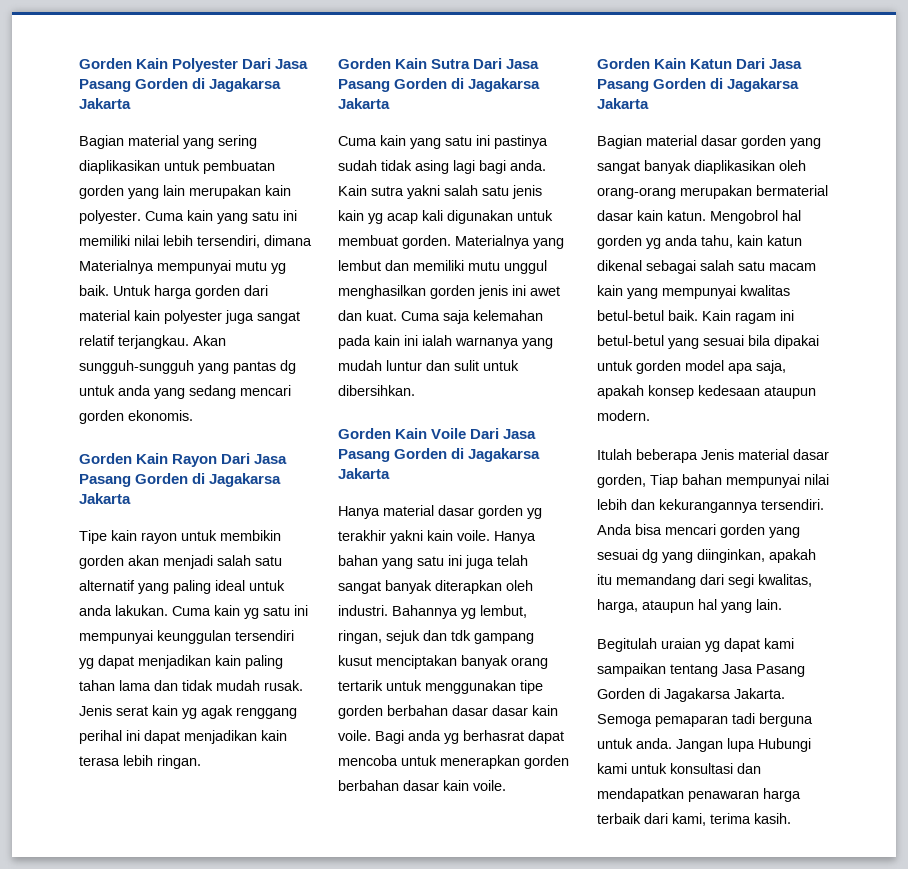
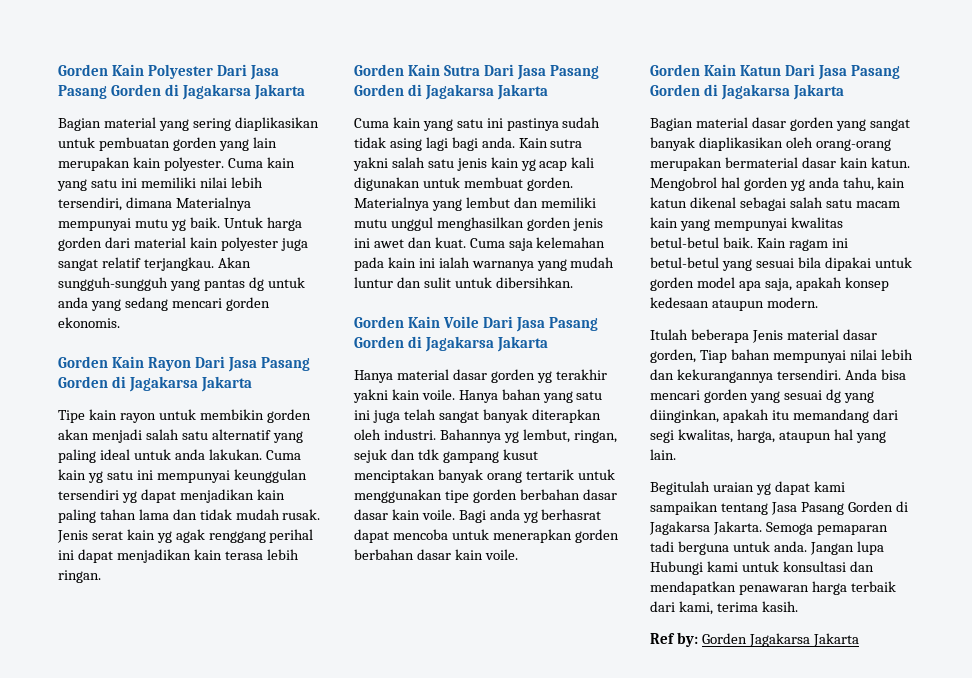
+ Ref by: Gorden Jagakarsa Jakarta

